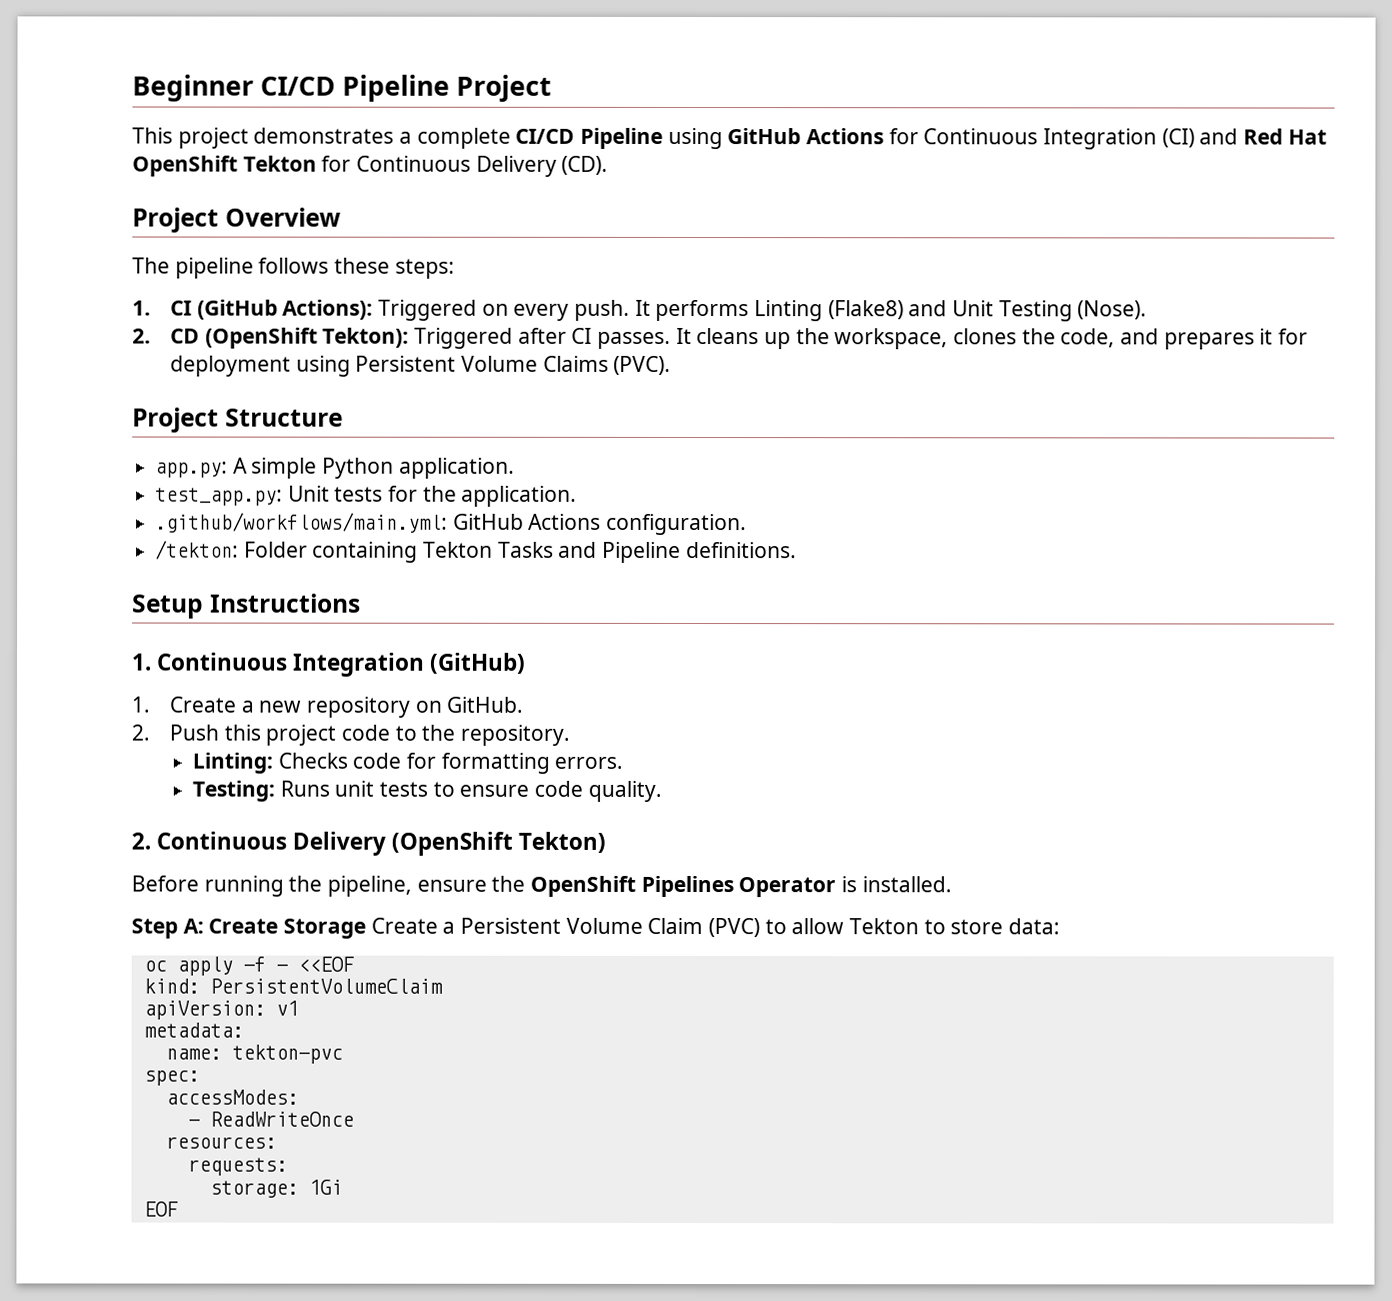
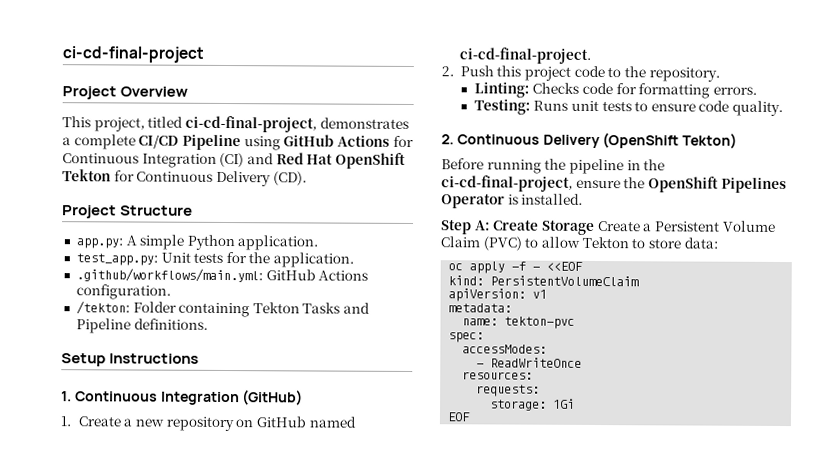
- Beginner CI/CD Pipeline Project
+ ci-cd-final-project
+ Project Overview
- This project demonstrates a complete CI/CD Pipeline using GitHub Actions for Continuous Integration (CI) and Red Hat OpenShift Tekton for Continuous Delivery (CD).
+ This project, titled ci-cd-final-project, demonstrates a complete CI/CD Pipeline using GitHub Actions for Continuous Integration (CI) and Red Hat OpenShift Tekton for Continuous Delivery (CD).
- Project Overview
- The pipeline follows these steps:
- 1. CI (GitHub Actions): Triggered on every push. It performs Linting (Flake8) and Unit Testing (Nose).
- 2. CD (OpenShift Tekton): Triggered after CI passes. It cleans up the workspace, clones the code, and prepares it for deployment using Persistent Volume Claims (PVC).
- 1. Create a new repository on GitHub.
+ 1. Create a new repository on GitHub named ci-cd-final-project.
- Before running the pipeline, ensure the OpenShift Pipelines Operator is installed.
+ Before running the pipeline in the ci-cd-final-project, ensure the OpenShift Pipelines Operator is installed.

